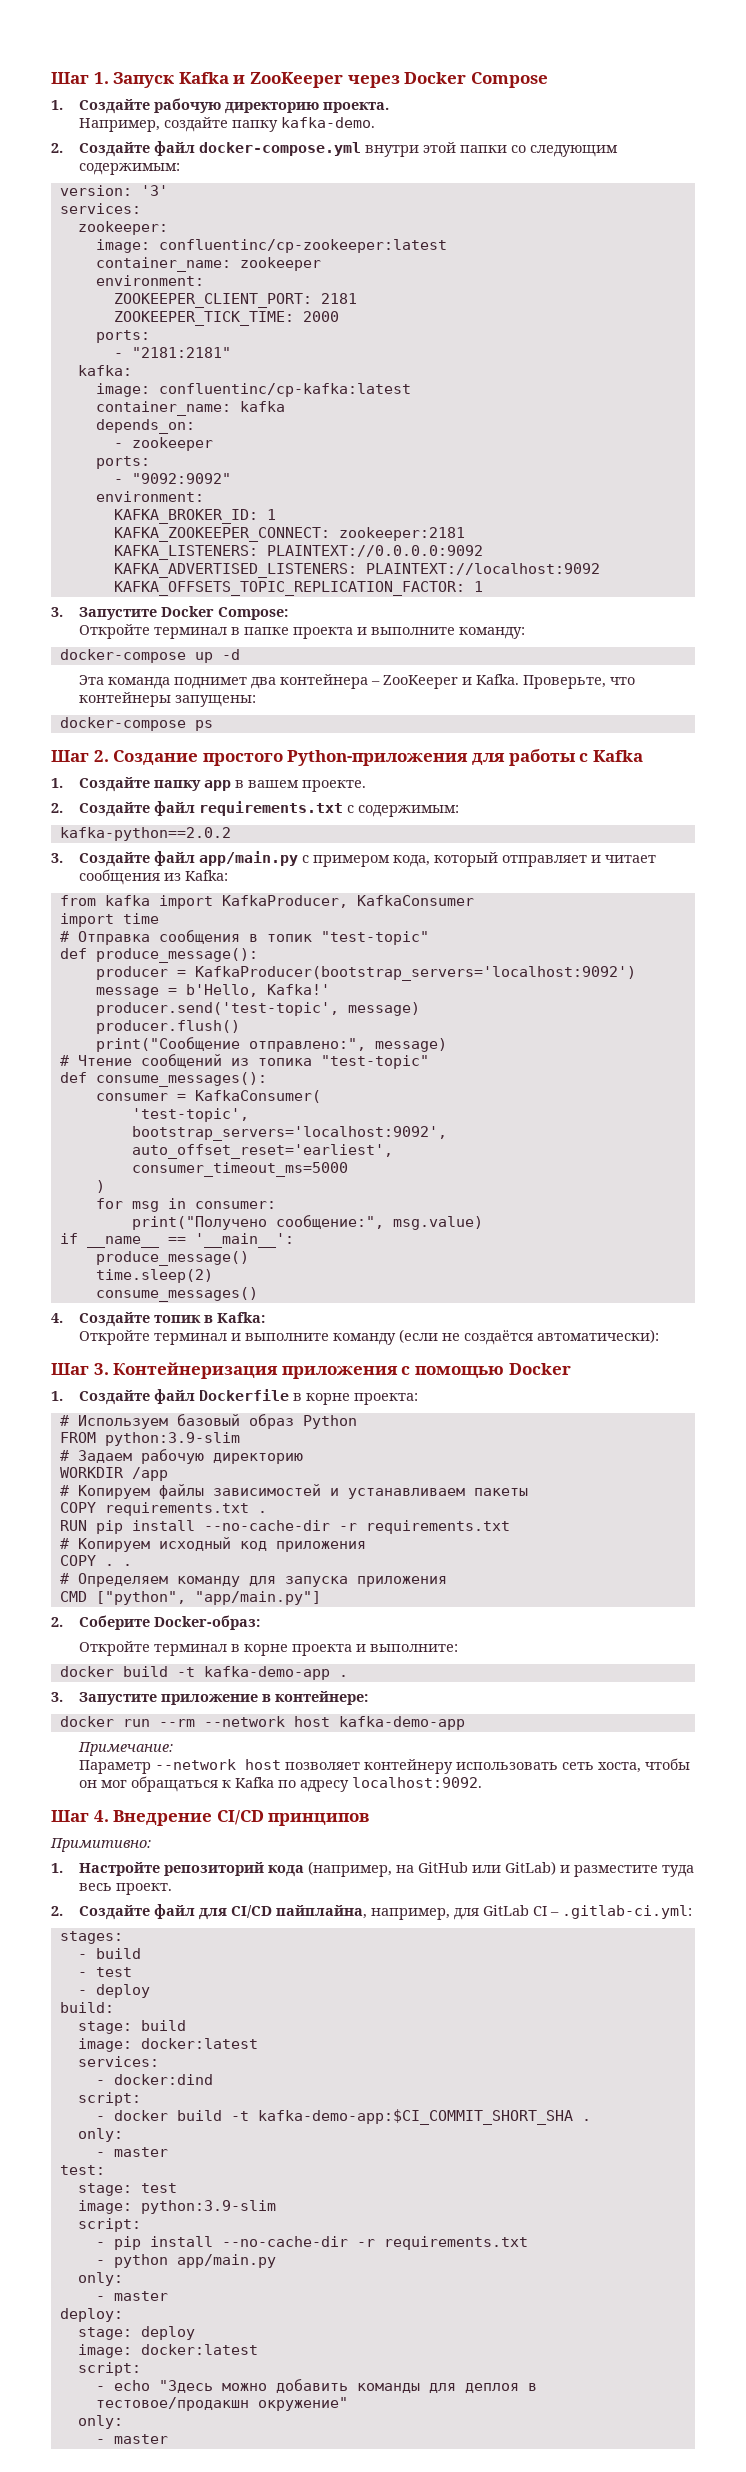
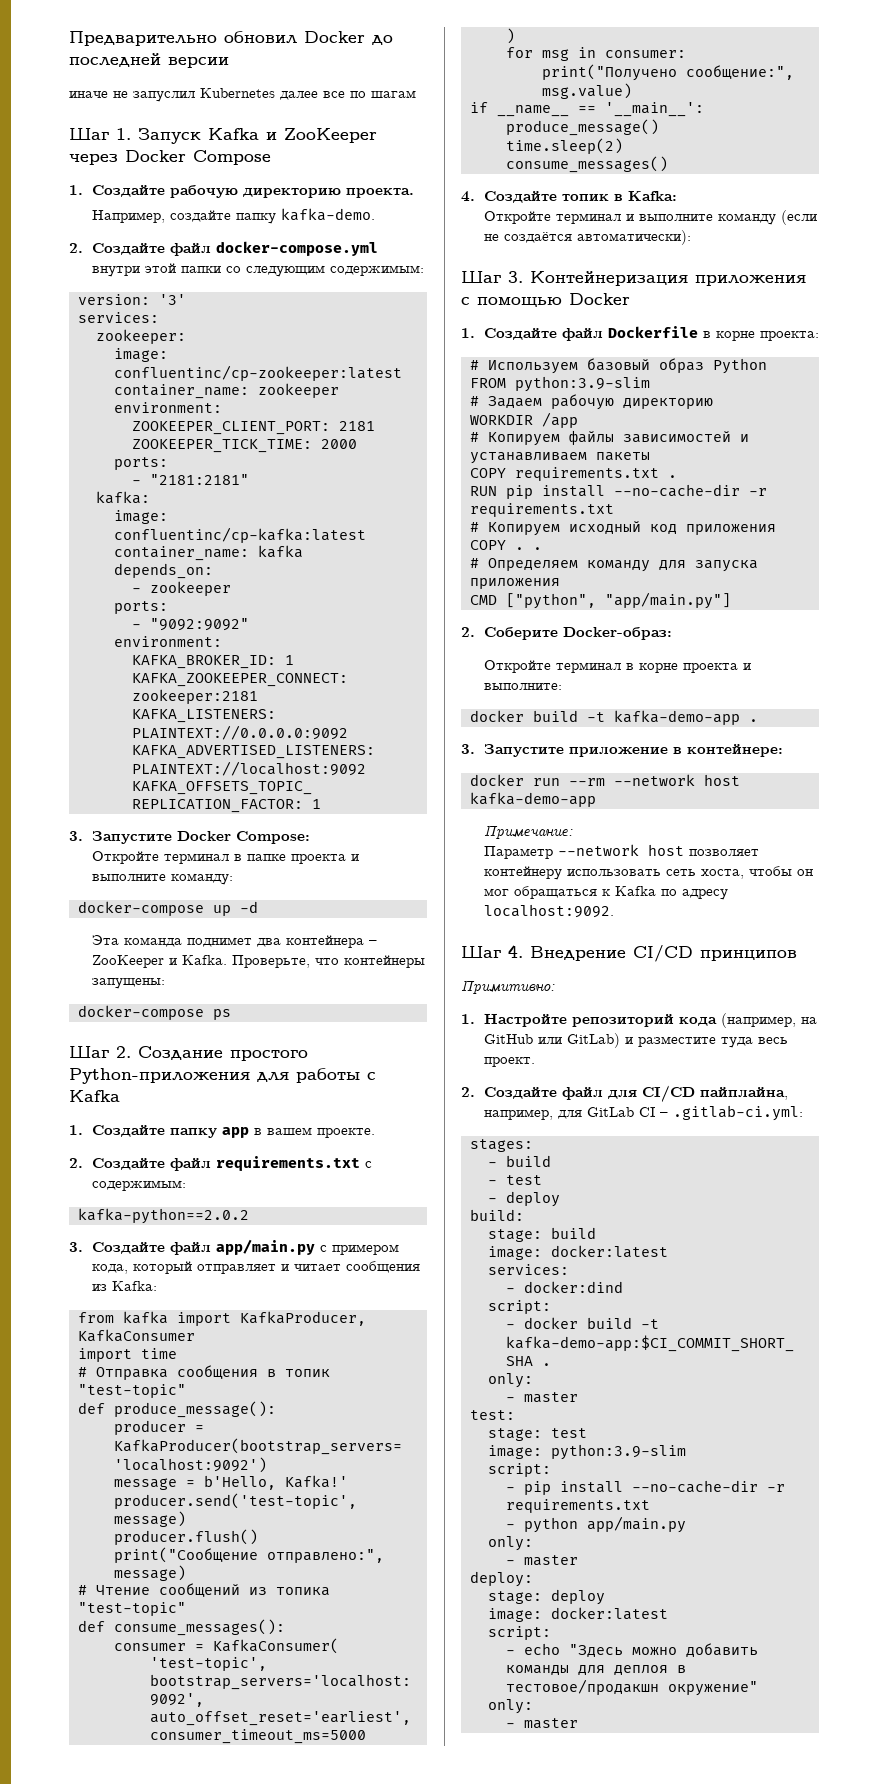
+ Предварительно обновил Docker до последней версии
+ иначе не запуслил Kubernetes далее все по шагам

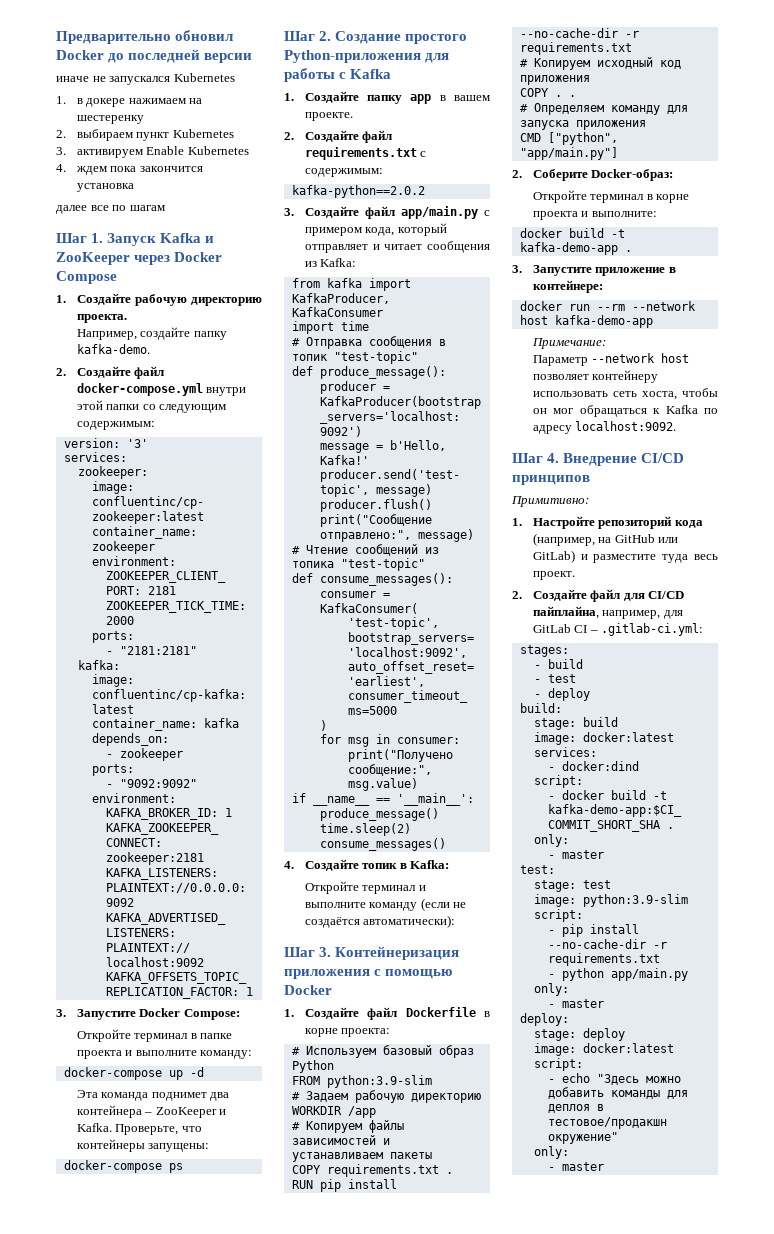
- иначе не запуслил Kubernetes далее все по шагам
+ иначе не запускался Kubernetes
+ 1. в докере нажимаем на шестеренку
+ 2. выбираем пункт Kubernetes
+ 3. активируем Enable Kubernetes
+ 4. ждем пока закончится установка
+ далее все по шагам

